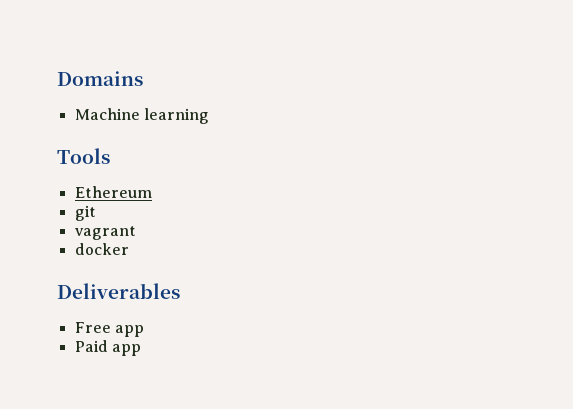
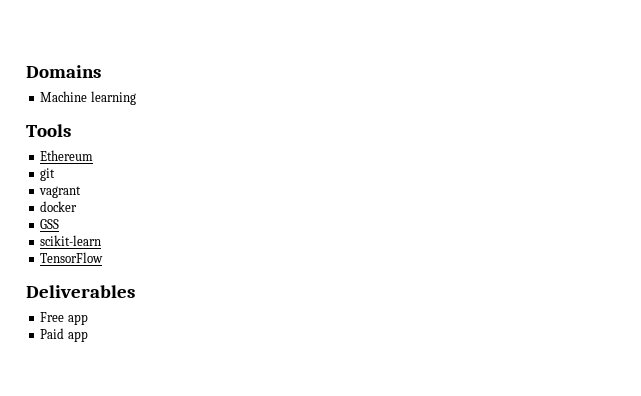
+ GSS
+ scikit-learn
+ TensorFlow

